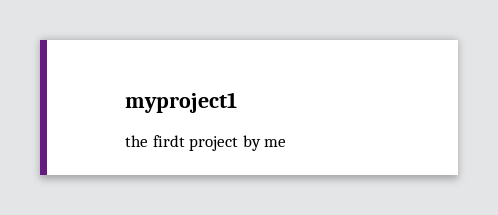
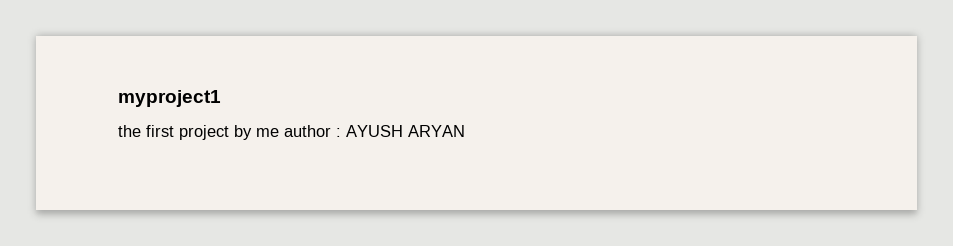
- the firdt project by me
+ the first project by me author : AYUSH ARYAN

